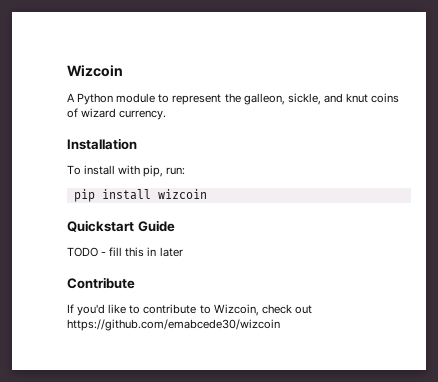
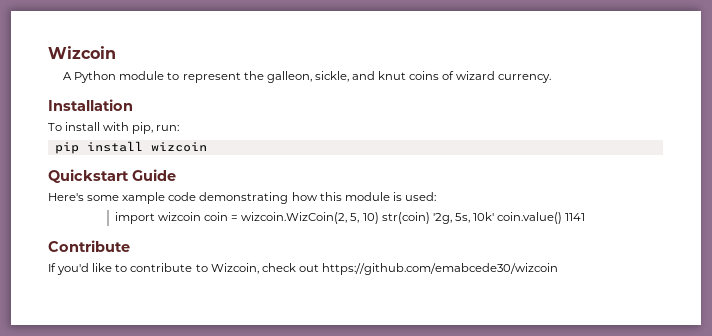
- TODO - fill this in later
+ Here's some xample code demonstrating how this module is used:
+ import wizcoin coin = wizcoin.WizCoin(2, 5, 10) str(coin) '2g, 5s, 10k' coin.value() 1141

